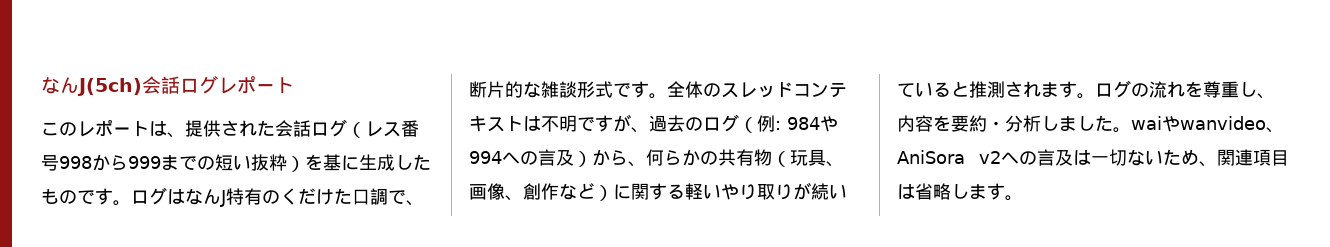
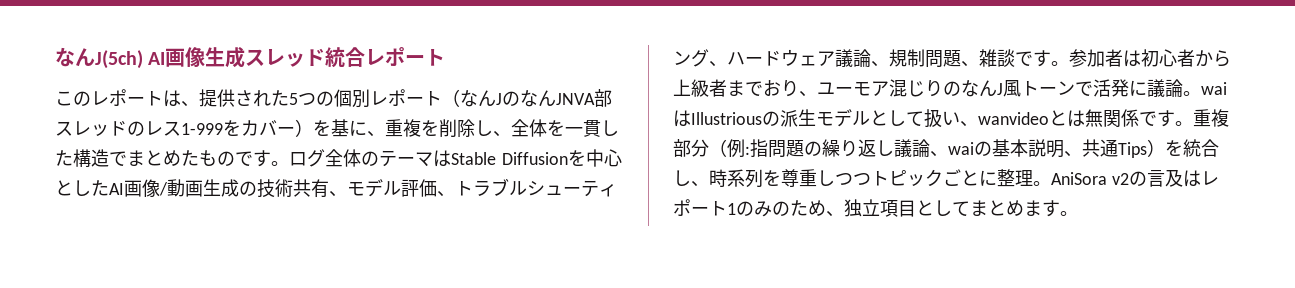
- なんJ(5ch)会話ログレポート
+ なんJ(5ch) AI画像生成スレッド統合レポート
- このレポートは、提供された会話ログ（レス番号998から999までの短い抜粋）を基に生成したものです。ログはなんJ特有のくだけた口調で、断片的な雑談形式です。全体のスレッドコンテキストは不明ですが、過去のログ（例: 984や994への言及）から、何らかの共有物（玩具、画像、創作など）に関する軽いやり取りが続いていると推測されます。ログの流れを尊重し、内容を要約・分析しました。waiやwanvideo、AniSora v2への言及は一切ないため、関連項目は省略します。
+ このレポートは、提供された5つの個別レポート（なんJのなんJNVA部スレッドのレス1-999をカバー）を基に、重複を削除し、全体を一貫した構造でまとめたものです。ログ全体のテーマはStable Diffusionを中心としたAI画像/動画生成の技術共有、モデル評価、トラブルシューティング、ハードウェア議論、規制問題、雑談です。参加者は初心者から上級者までおり、ユーモア混じりのなんJ風トーンで活発に議論。waiはIllustriousの派生モデルとして扱い、wanvideoとは無関係です。重複部分（例:指問題の繰り返し議論、waiの基本説明、共通Tips）を統合し、時系列を尊重しつつトピックごとに整理。AniSora v2の言及はレポート1のみのため、独立項目としてまとめます。

